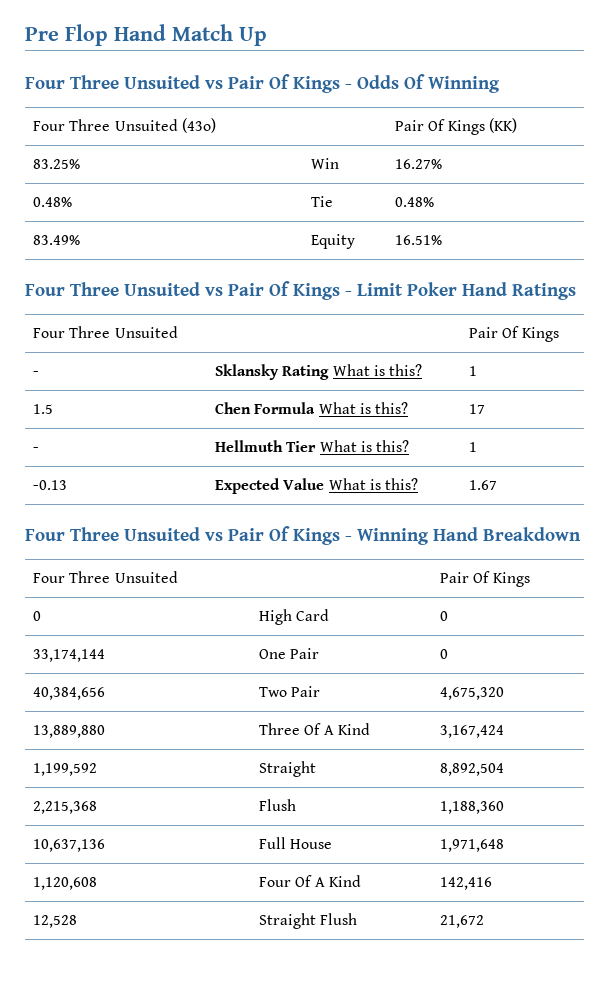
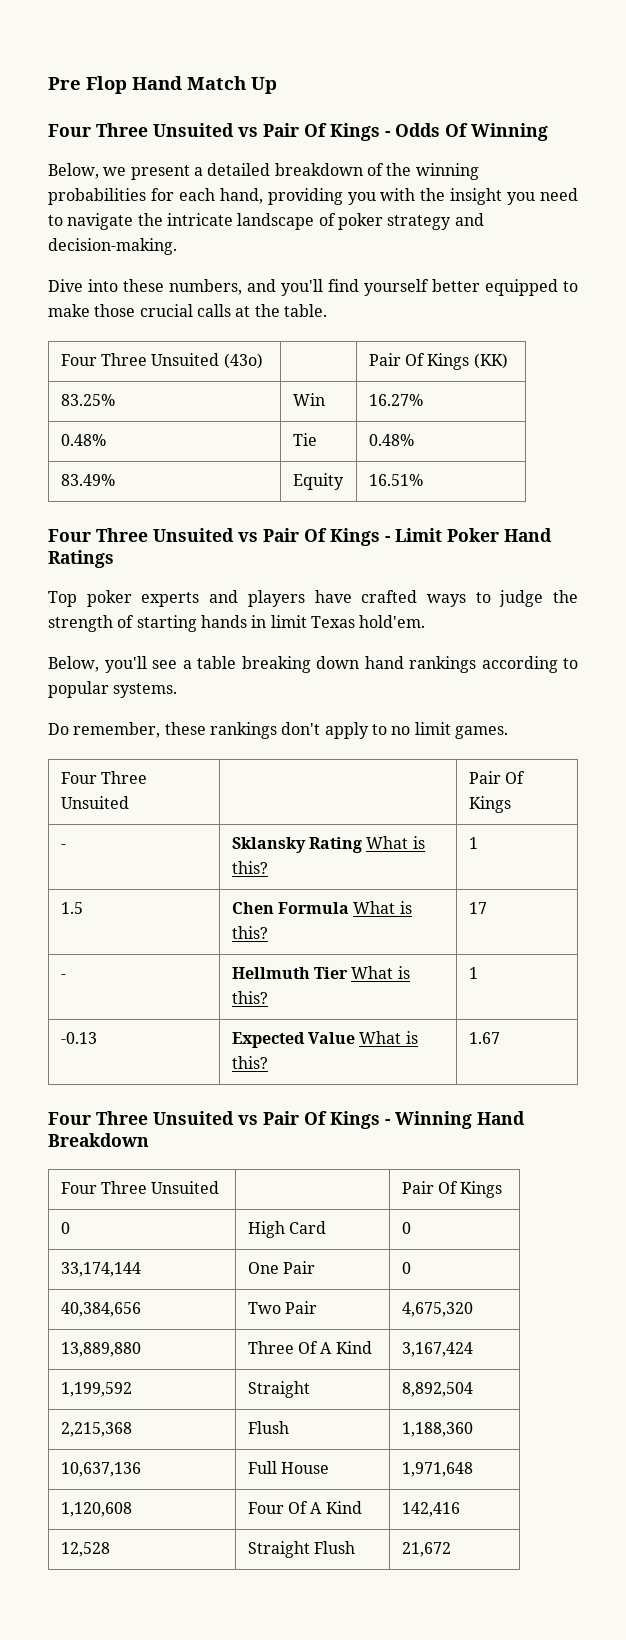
+ Below, we present a detailed breakdown of the winning probabilities for each hand, providing you with the insight you need to navigate the intricate landscape of poker strategy and decision-making.
+ Dive into these numbers, and you'll find yourself better equipped to make those crucial calls at the table.
+ Top poker experts and players have crafted ways to judge the strength of starting hands in limit Texas hold'em.
+ Below, you'll see a table breaking down hand rankings according to popular systems.
+ Do remember, these rankings don't apply to no limit games.

